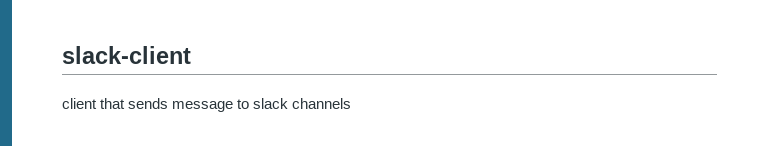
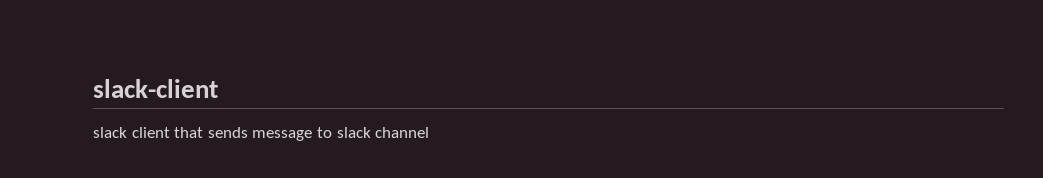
- client that sends message to slack channels
+ slack client that sends message to slack channel

